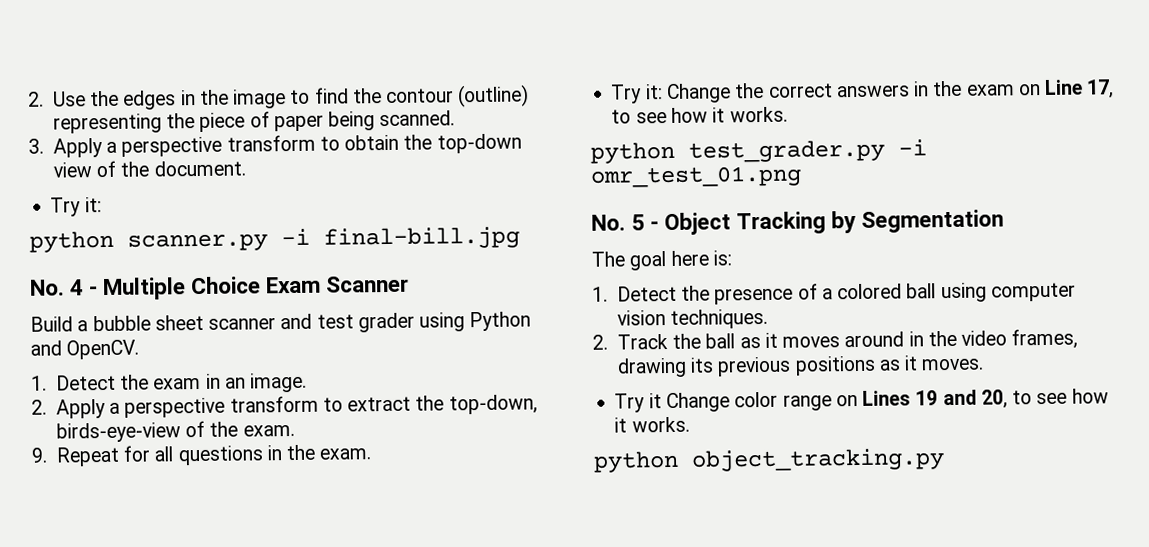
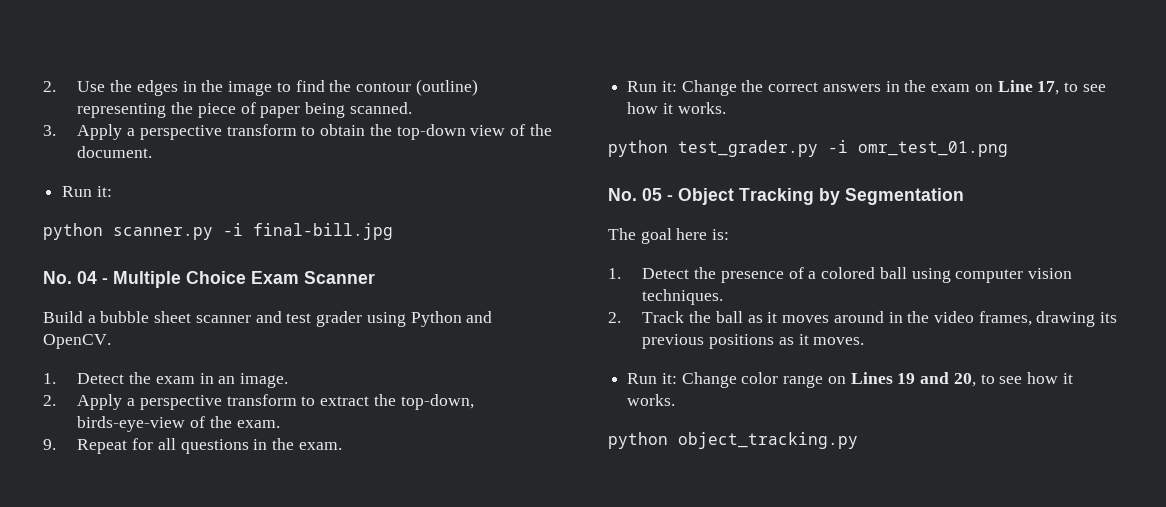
  3. Apply a perspective transform to obtain the top-down view of the document.
- Try it:
+ Run it:
- No. 4 - Multiple Choice Exam Scanner
+ No. 04 - Multiple Choice Exam Scanner
- Try it: Change the correct answers in the exam on Line 17, to see how it works.
+ Run it: Change the correct answers in the exam on Line 17, to see how it works.
- No. 5 - Object Tracking by Segmentation
+ No. 05 - Object Tracking by Segmentation
- Try it Change color range on Lines 19 and 20, to see how it works.
+ Run it: Change color range on Lines 19 and 20, to see how it works.

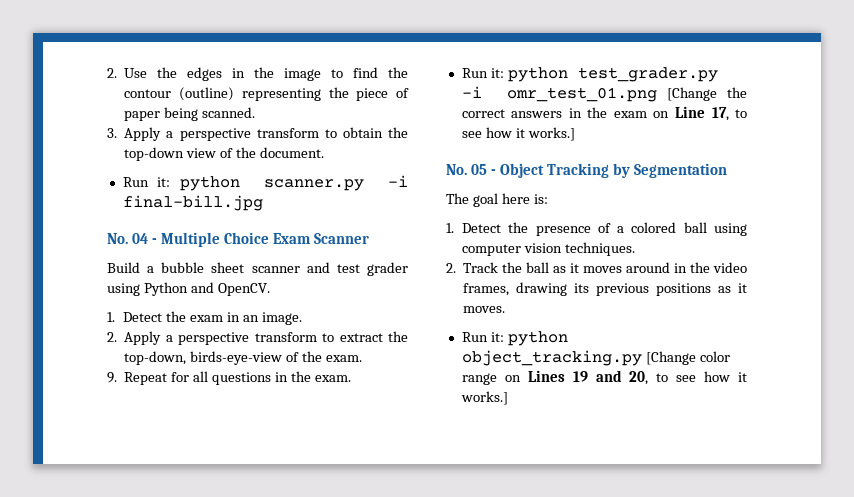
  3. Apply a perspective transform to obtain the top-down view of the document.
- Run it:
- python scanner.py -i final-bill.jpg
+ Run it: python scanner.py -i final-bill.jpg
- Run it: Change the correct answers in the exam on Line 17, to see how it works.
- python test_grader.py -i omr_test_01.png
+ Run it: python test_grader.py -i omr_test_01.png [Change the correct answers in the exam on Line 17, to see how it works.]
- Run it: Change color range on Lines 19 and 20, to see how it works.
- python object_tracking.py
+ Run it: python object_tracking.py [Change color range on Lines 19 and 20, to see how it works.]

